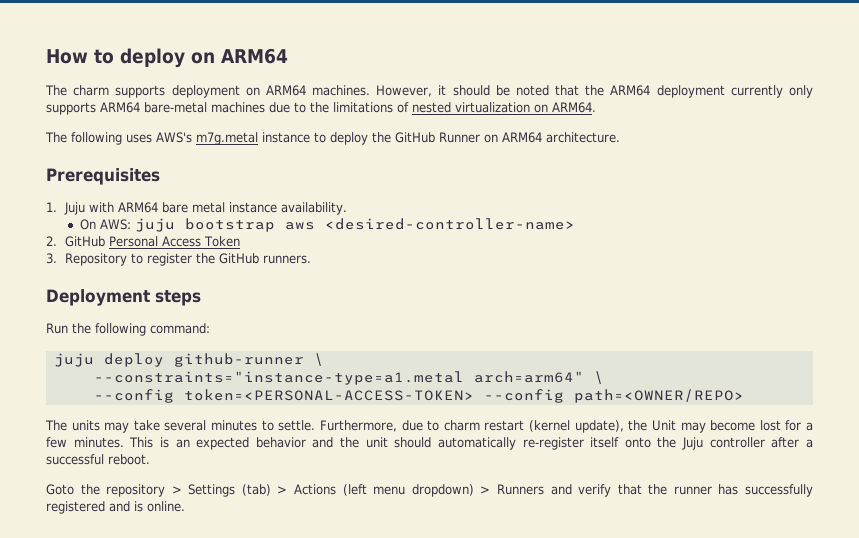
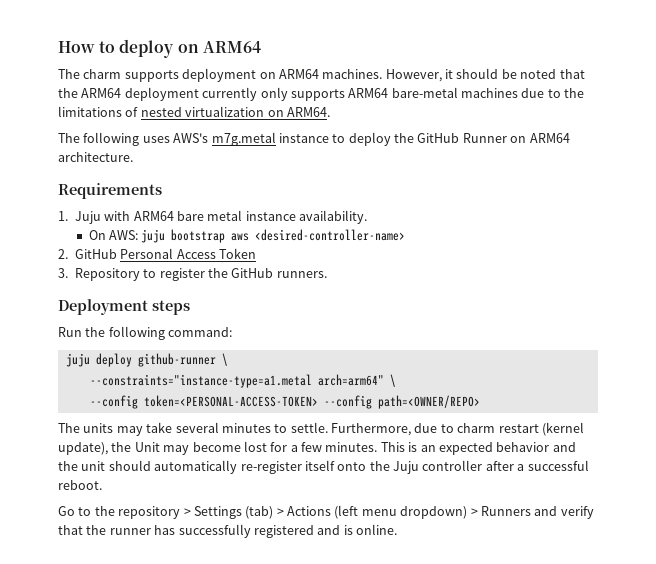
- Prerequisites
+ Requirements
- Goto the repository > Settings (tab) > Actions (left menu dropdown) > Runners and verify that the runner has successfully registered and is online.
+ Go to the repository > Settings (tab) > Actions (left menu dropdown) > Runners and verify that the runner has successfully registered and is online.

